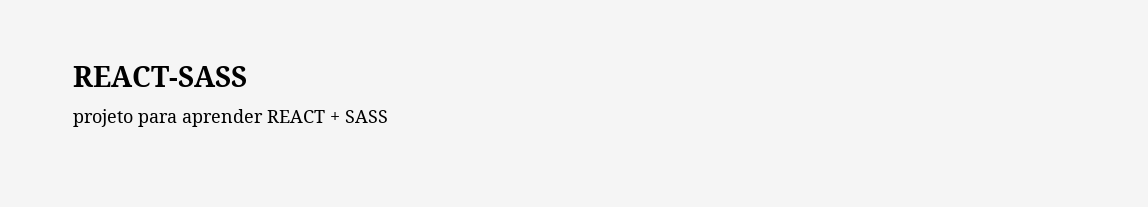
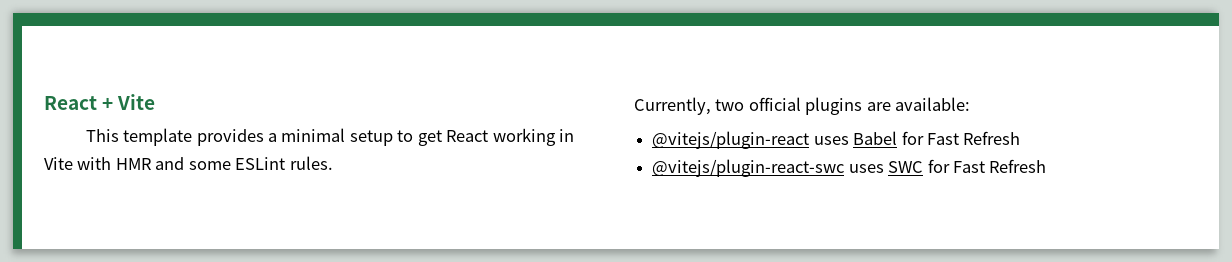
- REACT-SASS
- projeto para aprender REACT + SASS
+ React + Vite
+ This template provides a minimal setup to get React working in Vite with HMR and some ESLint rules.
+ Currently, two official plugins are available:
+ @vitejs/plugin-react uses Babel for Fast Refresh
+ @vitejs/plugin-react-swc uses SWC for Fast Refresh

